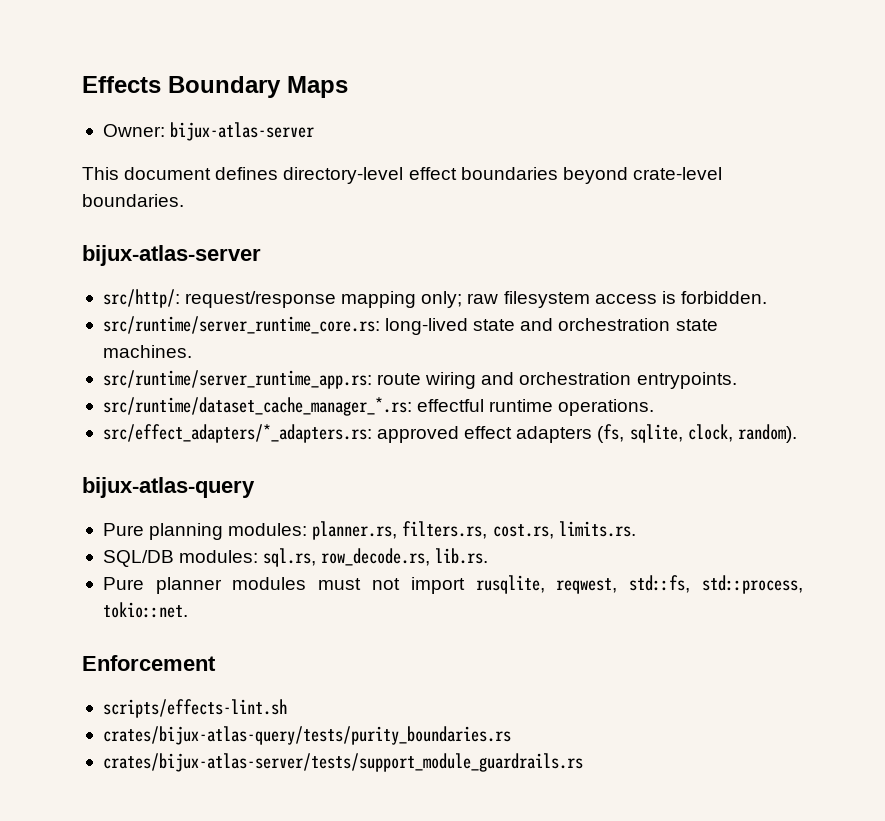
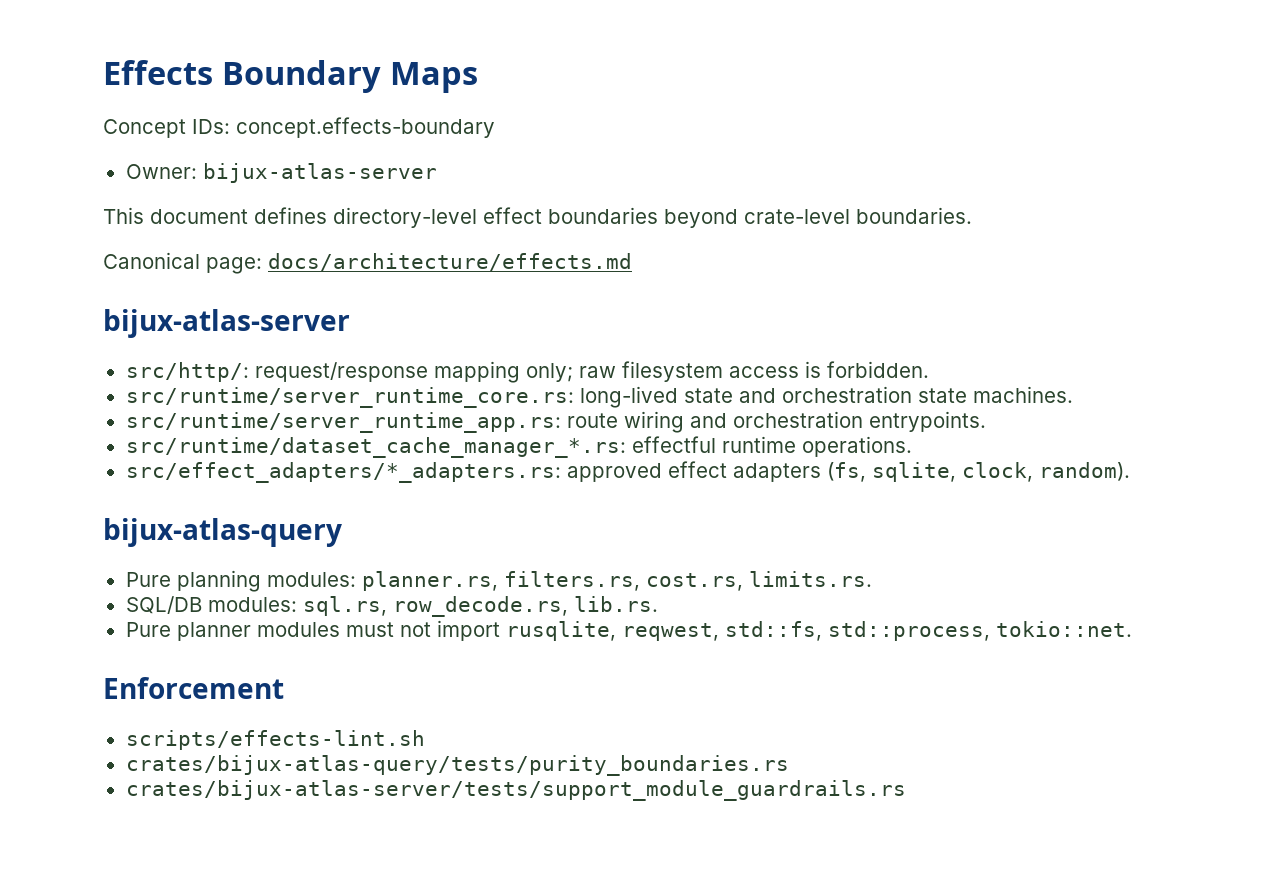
+ Concept IDs: concept.effects-boundary
+ Canonical page: docs/architecture/effects.md

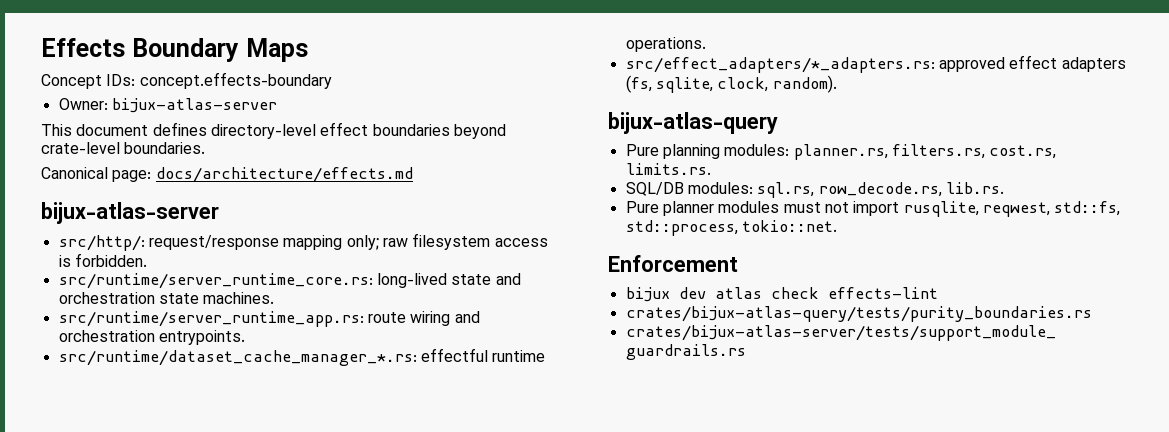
- scripts/effects-lint.sh
+ bijux dev atlas check effects-lint

